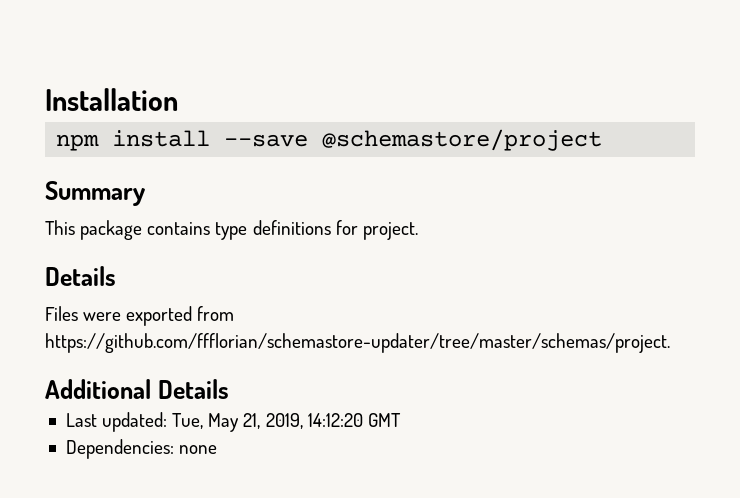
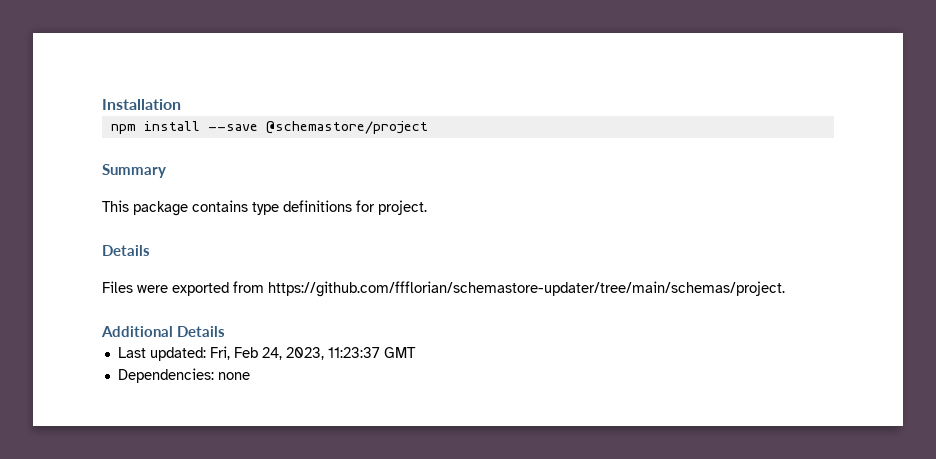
- Files were exported from https://github.com/ffflorian/schemastore-updater/tree/master/schemas/project.
+ Files were exported from https://github.com/ffflorian/schemastore-updater/tree/main/schemas/project.
- Last updated: Tue, May 21, 2019, 14:12:20 GMT
+ Last updated: Fri, Feb 24, 2023, 11:23:37 GMT

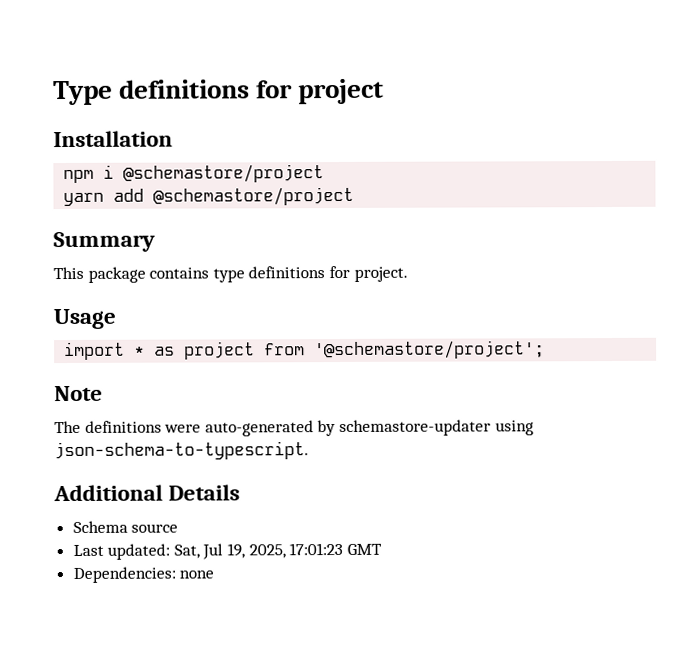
+ Type definitions for project
  Installation
- npm install --save @schemastore/project
+ npm i @schemastore/project
+ yarn add @schemastore/project
  This package contains type definitions for project.
- Details
- Files were exported from https://github.com/ffflorian/schemastore-updater/tree/main/schemas/project.
+ Usage
+ import * as project from '@schemastore/project';
+ Note
+ The definitions were auto-generated by schemastore-updater using json-schema-to-typescript.
+ Schema source
- Last updated: Fri, Feb 24, 2023, 11:23:37 GMT
+ Last updated: Sat, Jul 19, 2025, 17:01:23 GMT

